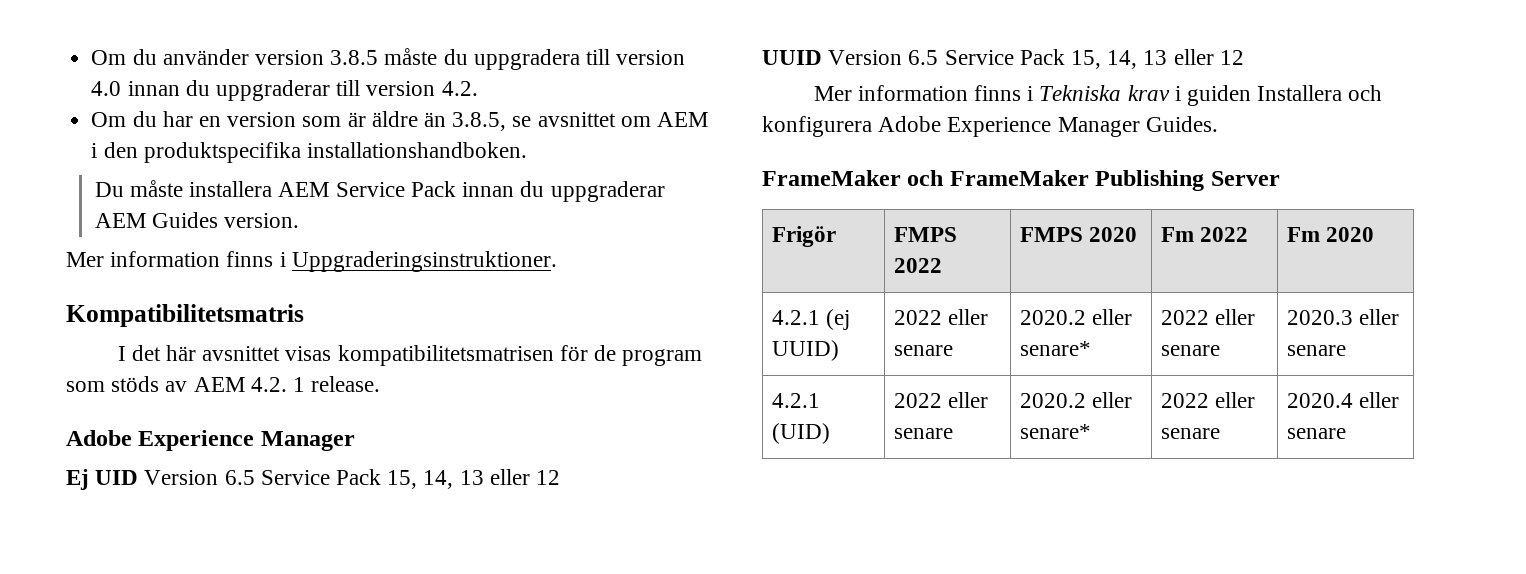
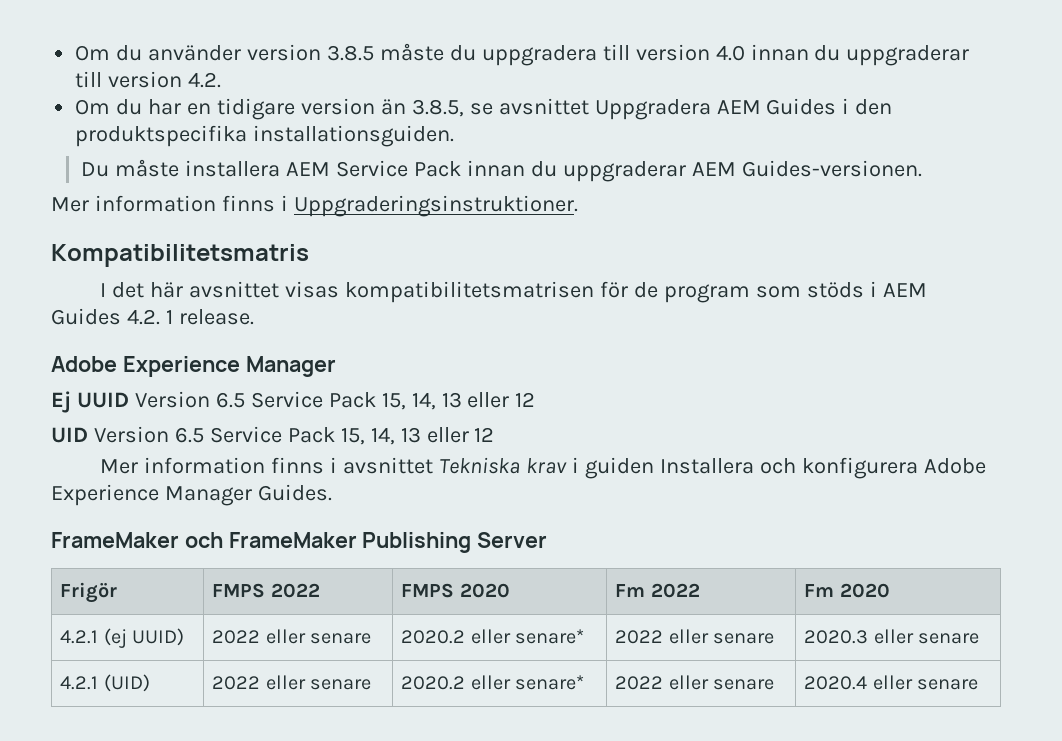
- Om du har en version som är äldre än 3.8.5, se avsnittet om AEM i den produktspecifika installationshandboken.
+ Om du har en tidigare version än 3.8.5, se avsnittet Uppgradera AEM Guides i den produktspecifika installationsguiden.
- Du måste installera AEM Service Pack innan du uppgraderar AEM Guides version.
+ Du måste installera AEM Service Pack innan du uppgraderar AEM Guides-versionen.
- I det här avsnittet visas kompatibilitetsmatrisen för de program som stöds av AEM 4.2. 1 release.
+ I det här avsnittet visas kompatibilitetsmatrisen för de program som stöds i AEM Guides 4.2. 1 release.
- Ej UID Version 6.5 Service Pack 15, 14, 13 eller 12
- UUID Version 6.5 Service Pack 15, 14, 13 eller 12
+ Ej UUID Version 6.5 Service Pack 15, 14, 13 eller 12
+ UID Version 6.5 Service Pack 15, 14, 13 eller 12
- Mer information finns i Tekniska krav i guiden Installera och konfigurera Adobe Experience Manager Guides.
+ Mer information finns i avsnittet Tekniska krav i guiden Installera och konfigurera Adobe Experience Manager Guides.

